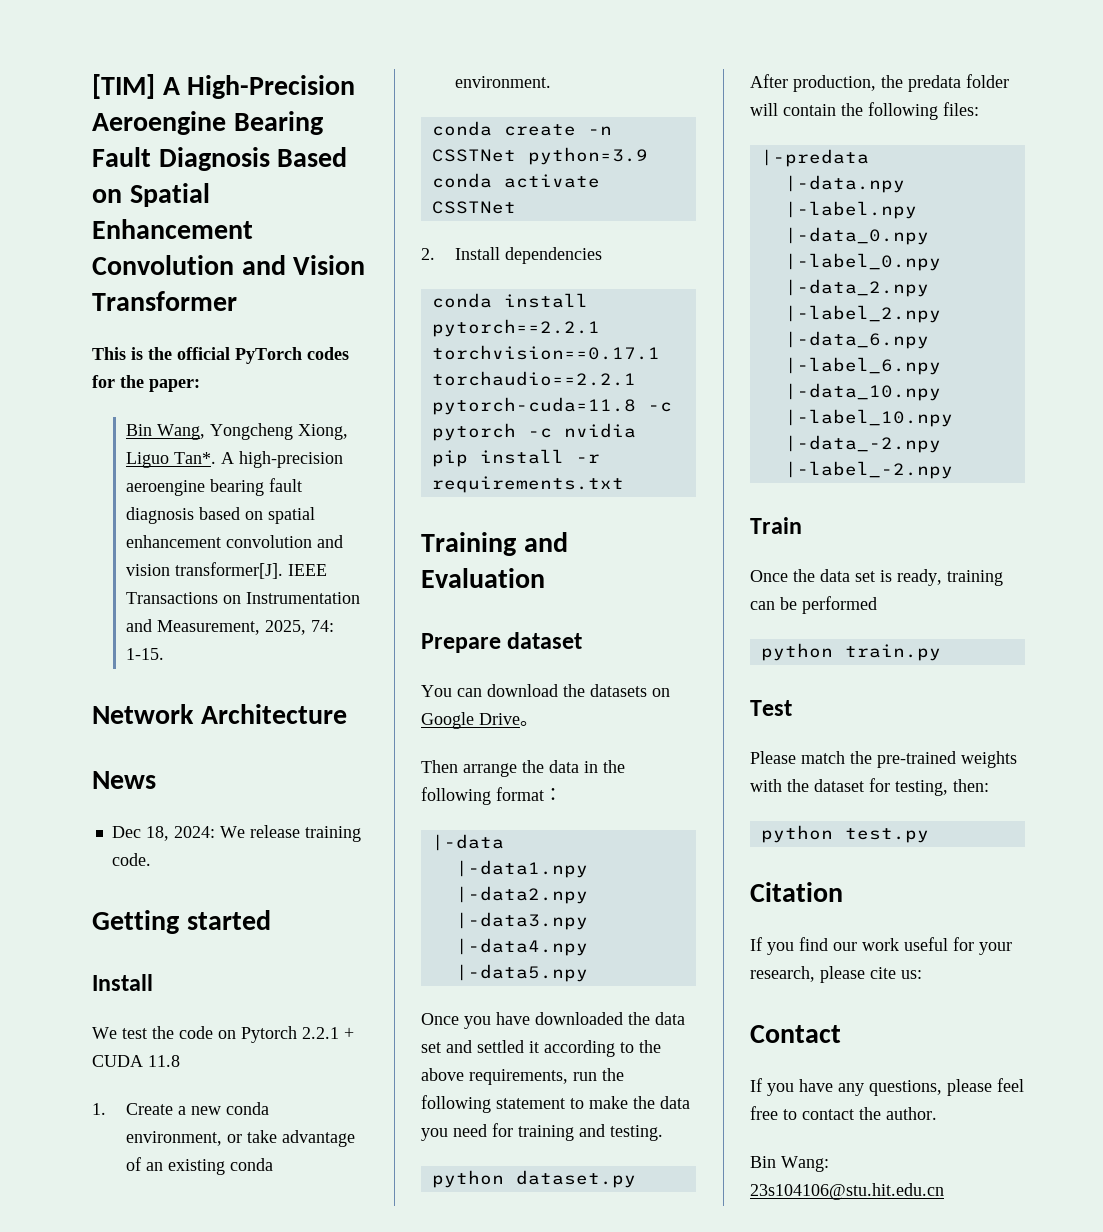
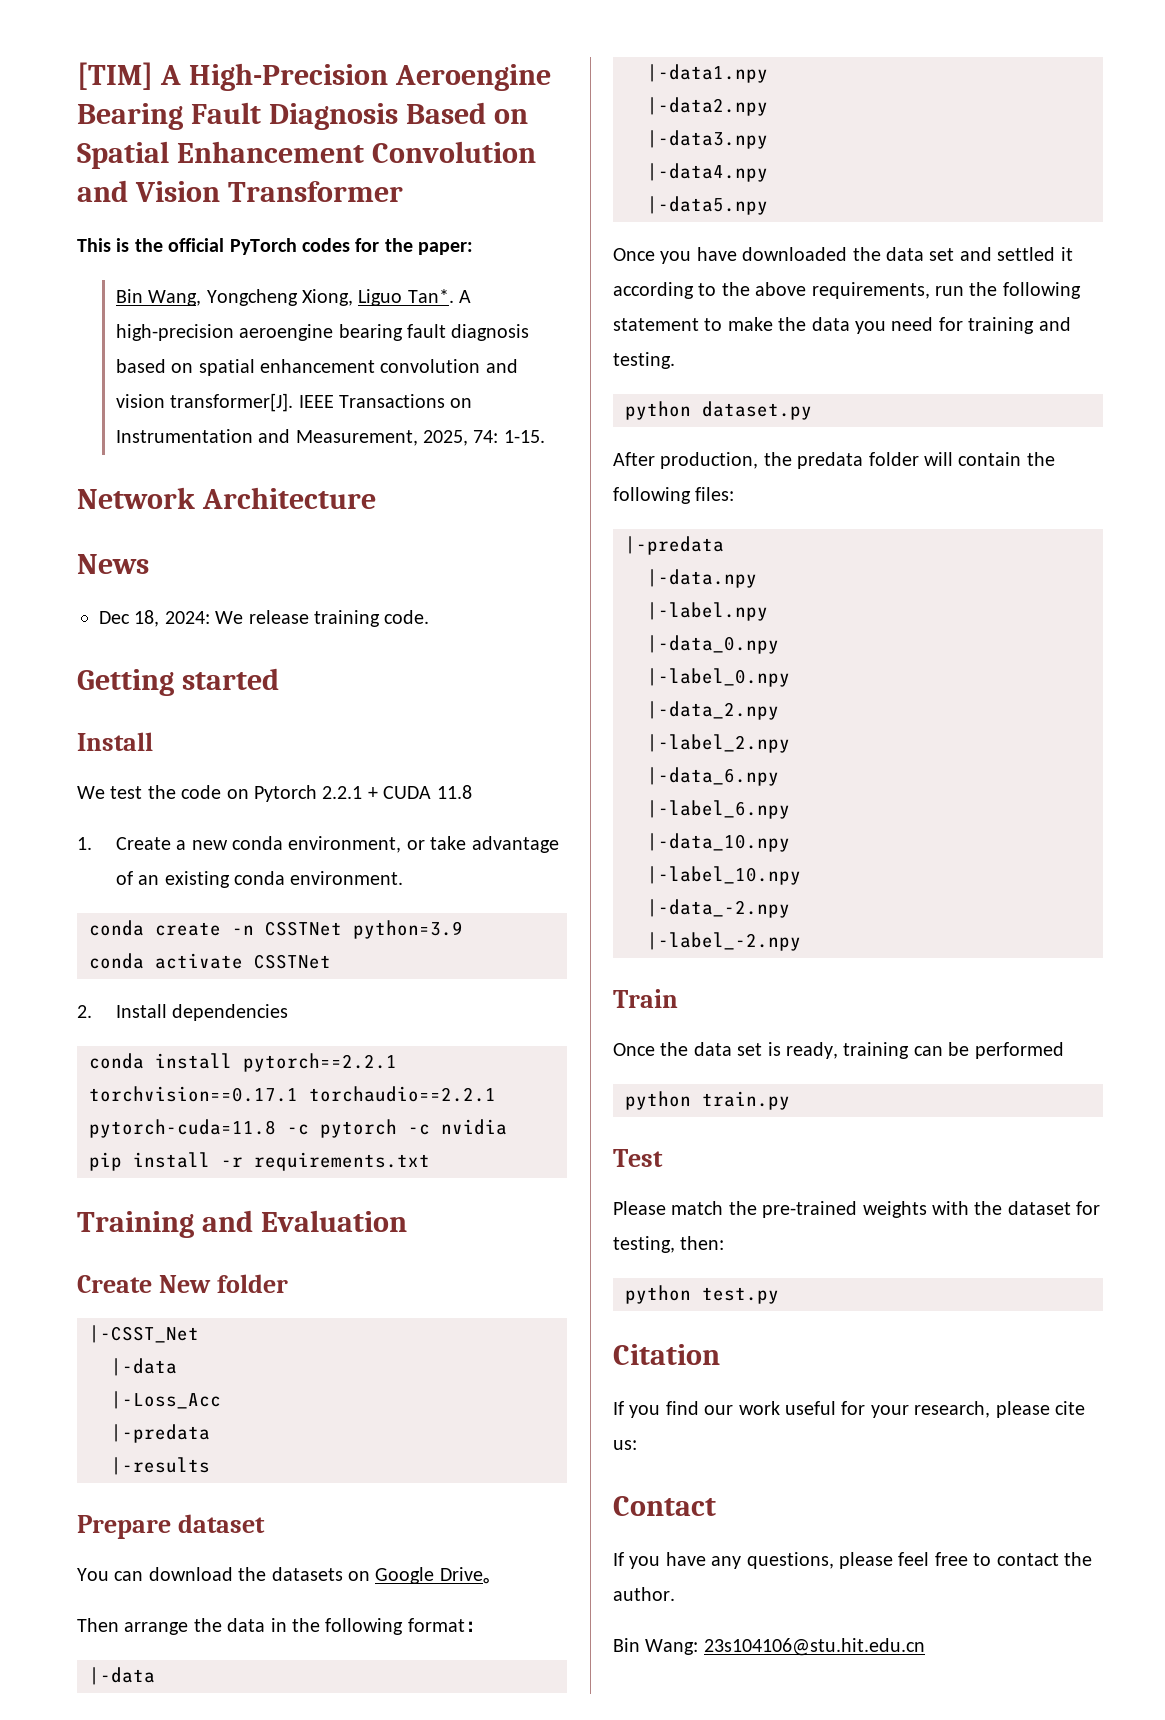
+ Create New folder
+ |-CSST_Net
+ |-data
+ |-Loss_Acc
+ |-predata
+ |-results

